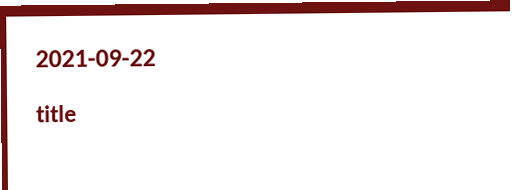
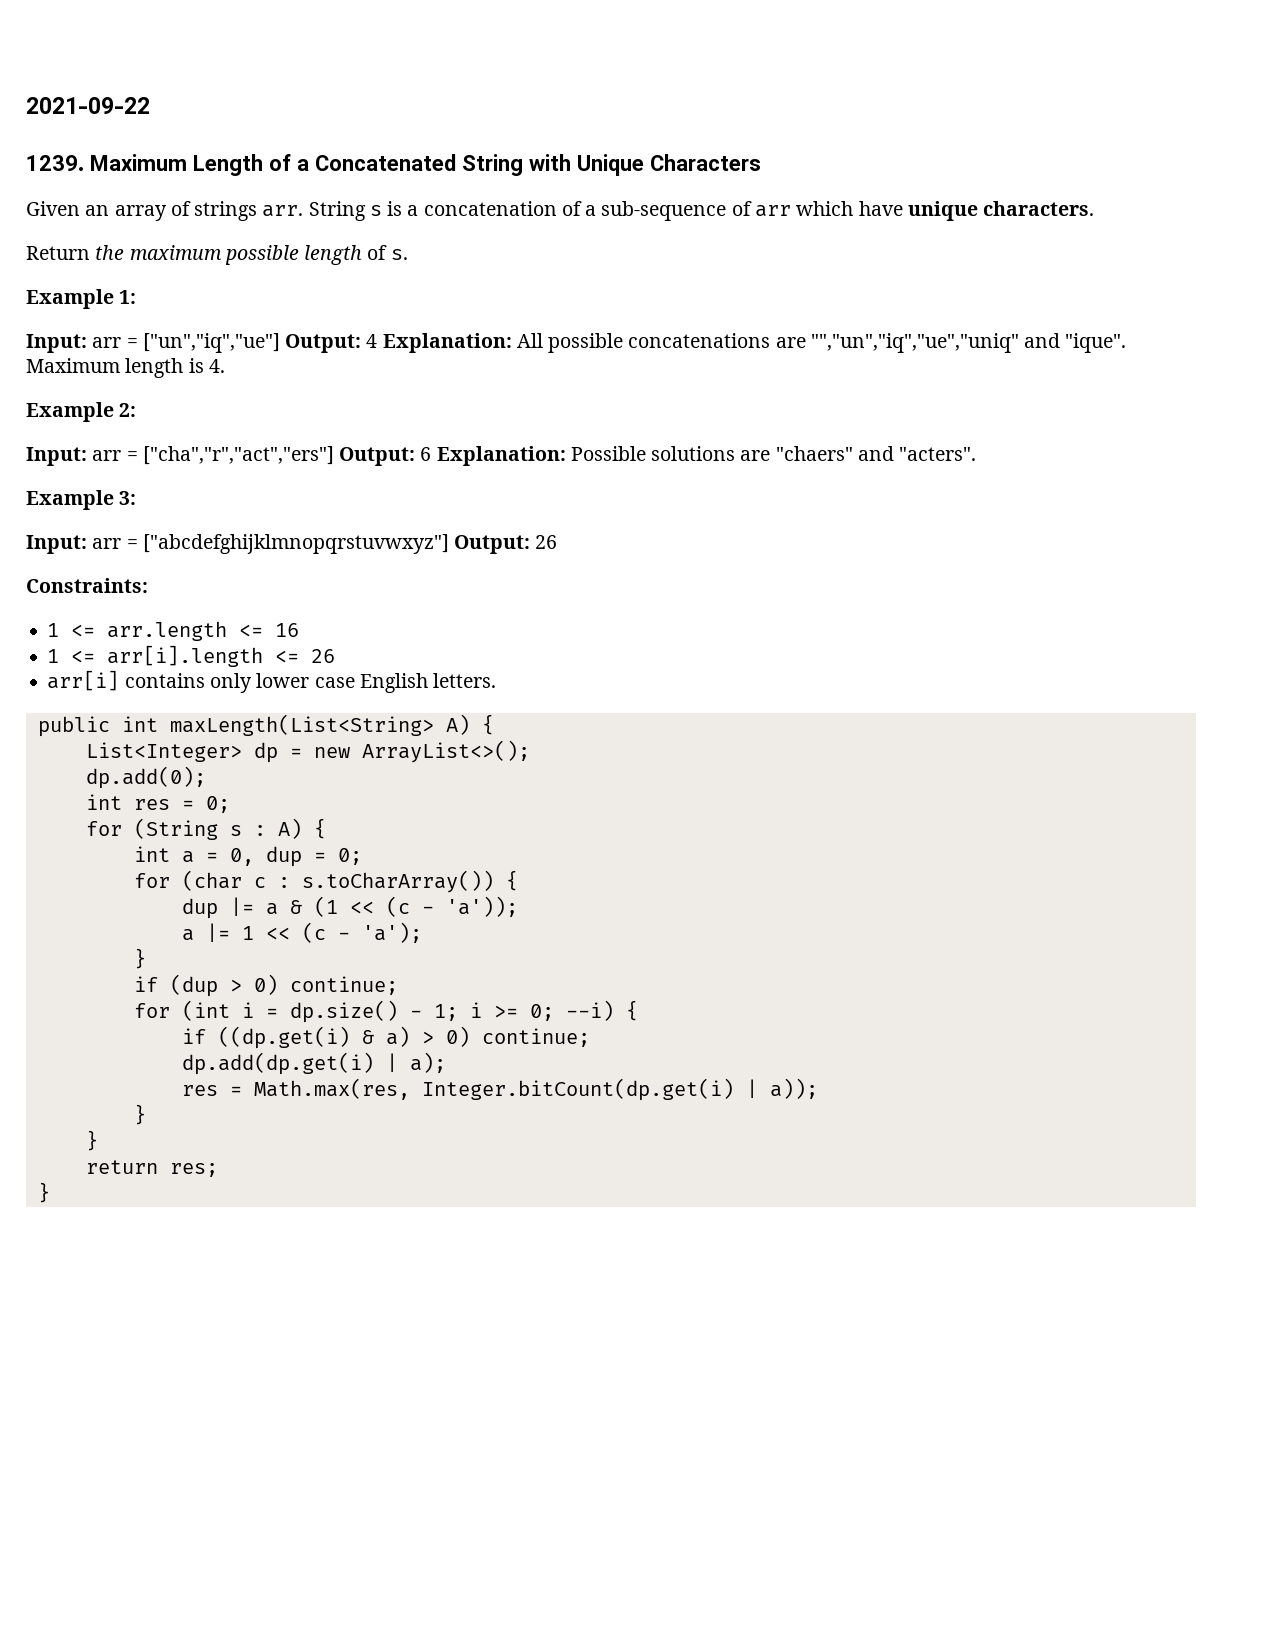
- title
+ 1239. Maximum Length of a Concatenated String with Unique Characters
+ Given an array of strings arr. String s is a concatenation of a sub-sequence of arr which have unique characters.
+ Return the maximum possible length of s.
+ Example 1:
+ Input: arr = ["un","iq","ue"] Output: 4 Explanation: All possible concatenations are "","un","iq","ue","uniq" and "ique". Maximum length is 4.
+ Example 2:
+ Input: arr = ["cha","r","act","ers"] Output: 6 Explanation: Possible solutions are "chaers" and "acters".
+ Example 3:
+ Input: arr = ["abcdefghijklmnopqrstuvwxyz"] Output: 26
+ Constraints:
+ 1 <= arr.length <= 16
+ 1 <= arr[i].length <= 26
+ arr[i] contains only lower case English letters.
+ public int maxLength(List<String> A) {
+ List<Integer> dp = new ArrayList<>();
+ dp.add(0);
+ int res = 0;
+ for (String s : A) {
+ int a = 0, dup = 0;
+ for (char c : s.toCharArray()) {
+ dup |= a & (1 << (c - 'a'));
+ a |= 1 << (c - 'a');
+ }
+ if (dup > 0) continue;
+ for (int i = dp.size() - 1; i >= 0; --i) {
+ if ((dp.get(i) & a) > 0) continue;
+ dp.add(dp.get(i) | a);
+ res = Math.max(res, Integer.bitCount(dp.get(i) | a));
+ }
+ }
+ return res;
+ }

